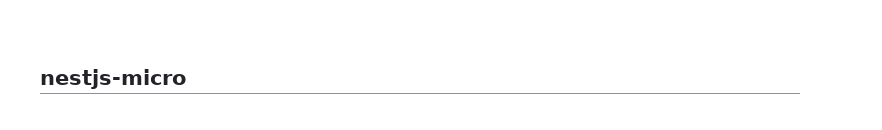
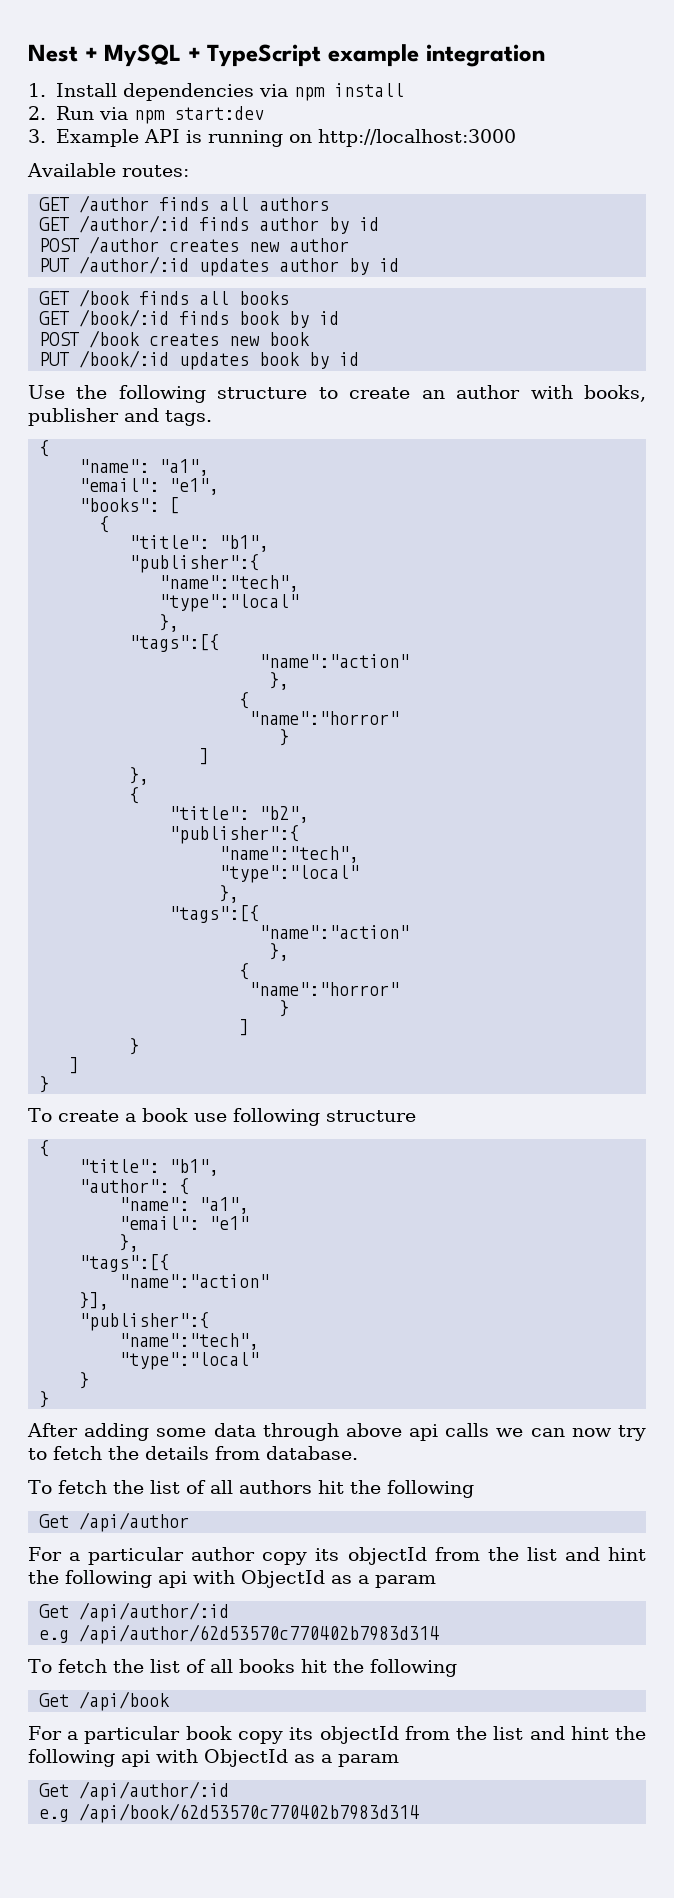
- nestjs-micro
+ Nest + MySQL + TypeScript example integration
+ 1. Install dependencies via npm install
+ 2. Run via npm start:dev
+ 3. Example API is running on http://localhost:3000
+ Available routes:
+ GET /author finds all authors
+ GET /author/:id finds author by id
+ POST /author creates new author
+ PUT /author/:id updates author by id
+ GET /book finds all books
+ GET /book/:id finds book by id
+ POST /book creates new book
+ PUT /book/:id updates book by id
+ Use the following structure to create an author with books, publisher and tags.
+ {
+ "name": "a1",
+ "email": "e1",
+ "books": [
+ {
+ "title": "b1",
+ "publisher":{
+ "name":"tech",
+ "type":"local"
+ },
+ "tags":[{
+ "name":"action"
+ },
+ {
+ "name":"horror"
+ }
+ ]
+ },
+ {
+ "title": "b2",
+ "publisher":{
+ "name":"tech",
+ "type":"local"
+ },
+ "tags":[{
+ "name":"action"
+ },
+ {
+ "name":"horror"
+ }
+ ]
+ }
+ ]
+ }
+ To create a book use following structure
+ {
+ "title": "b1",
+ "author": {
+ "name": "a1",
+ "email": "e1"
+ },
+ "tags":[{
+ "name":"action"
+ }],
+ "publisher":{
+ "name":"tech",
+ "type":"local"
+ }
+ }
+ After adding some data through above api calls we can now try to fetch the details from database.
+ To fetch the list of all authors hit the following
+ Get /api/author
+ For a particular author copy its objectId from the list and hint the following api with ObjectId as a param
+ Get /api/author/:id
+ e.g /api/author/62d53570c770402b7983d314
+ To fetch the list of all books hit the following
+ Get /api/book
+ For a particular book copy its objectId from the list and hint the following api with ObjectId as a param
+ Get /api/author/:id
+ e.g /api/book/62d53570c770402b7983d314

